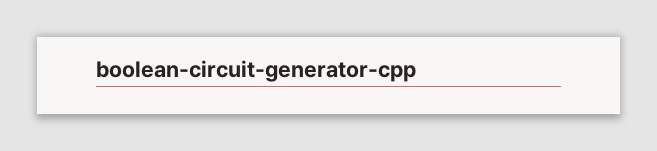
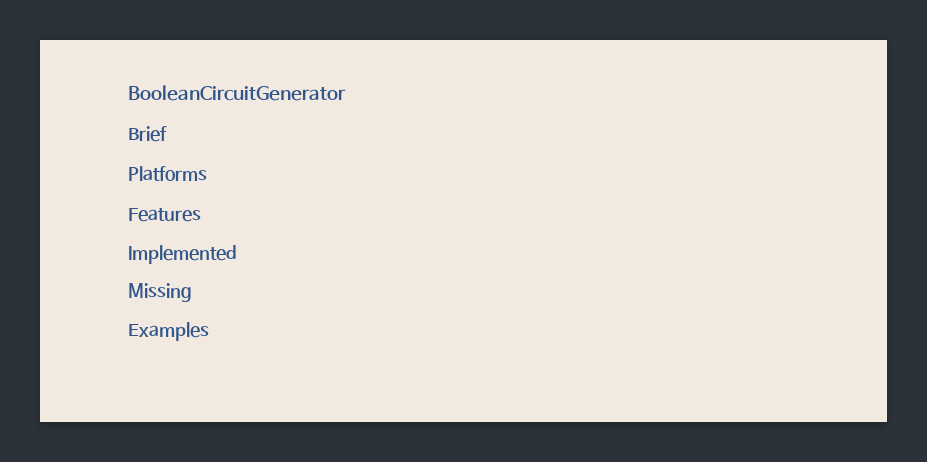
- boolean-circuit-generator-cpp
+ BooleanCircuitGenerator
+ Brief
+ Platforms
+ Features
+ Implemented
+ Missing
+ Examples

